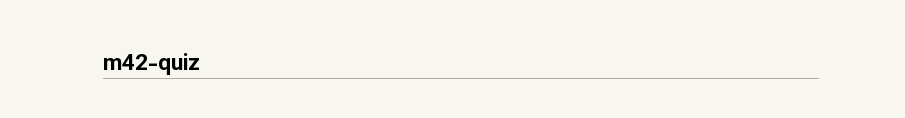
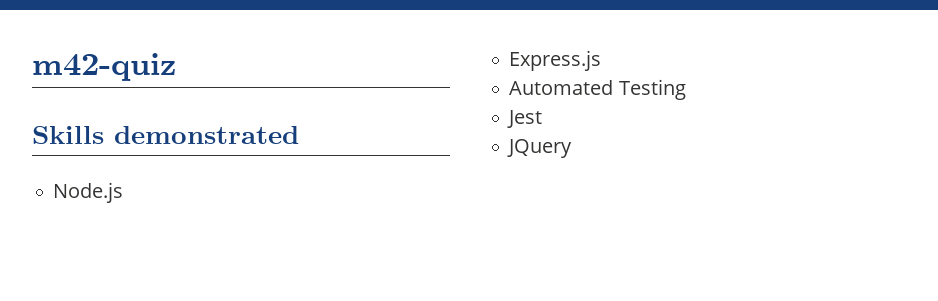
+ Skills demonstrated
+ Node.js
+ Express.js
+ Automated Testing
+ Jest
+ JQuery

